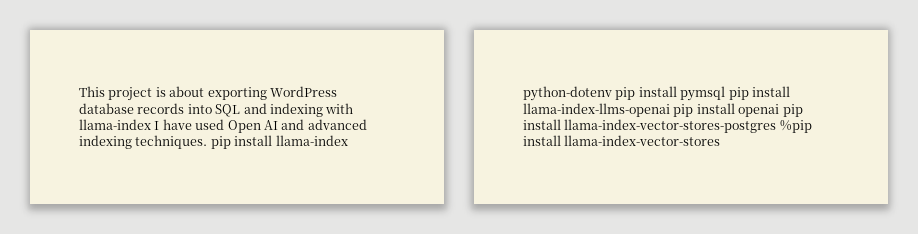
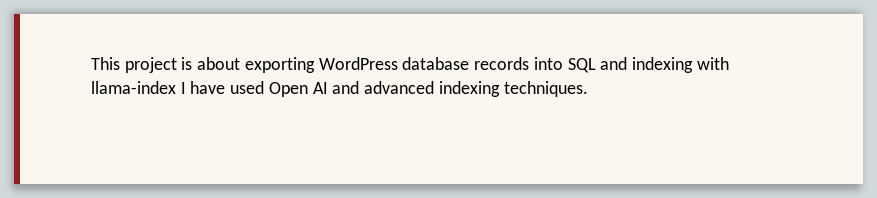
- This project is about exporting WordPress database records into SQL and indexing with llama-index I have used Open AI and advanced indexing techniques. pip install llama-index python-dotenv pip install pymsql pip install llama-index-llms-openai pip install openai pip install llama-index-vector-stores-postgres %pip install llama-index-vector-stores
+ This project is about exporting WordPress database records into SQL and indexing with llama-index I have used Open AI and advanced indexing techniques.

